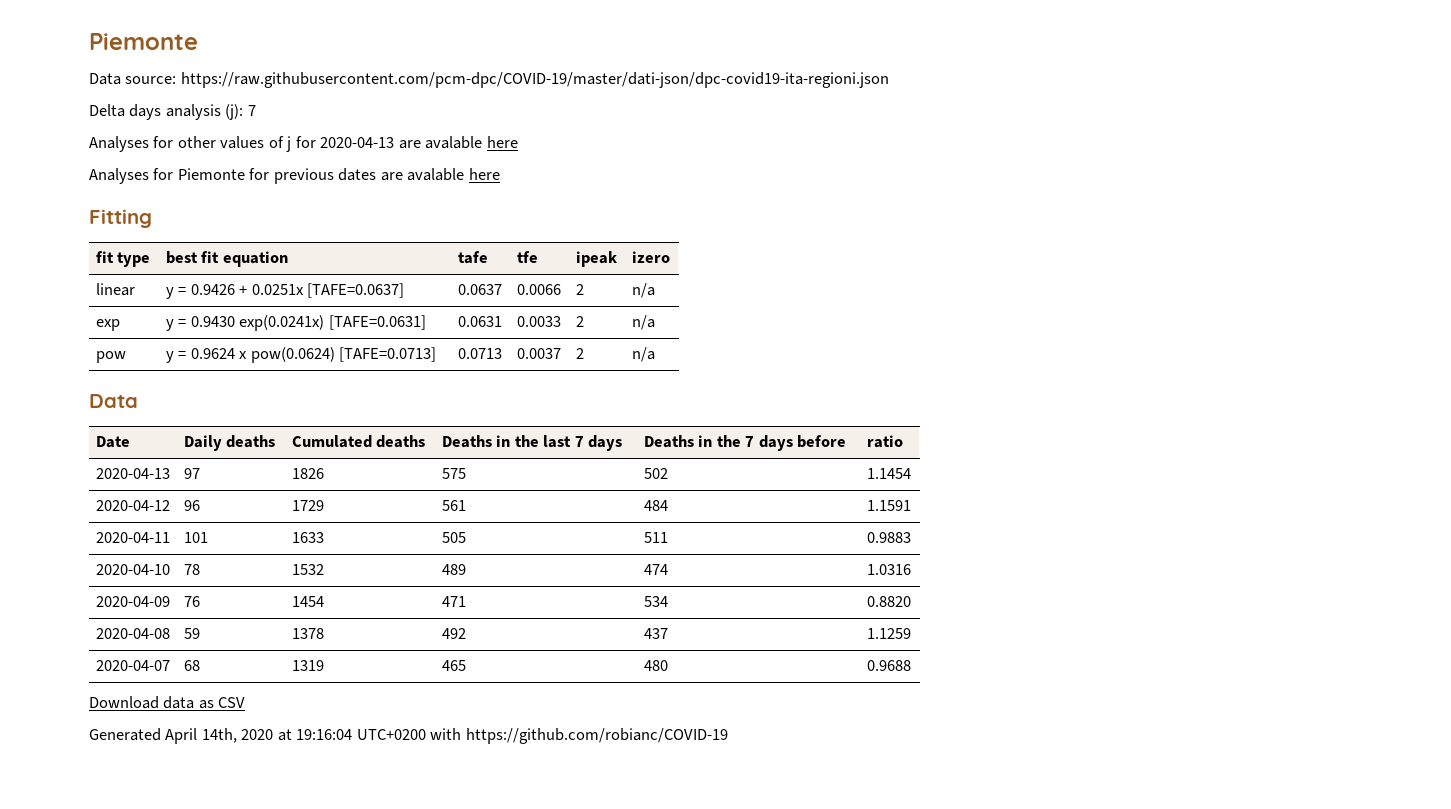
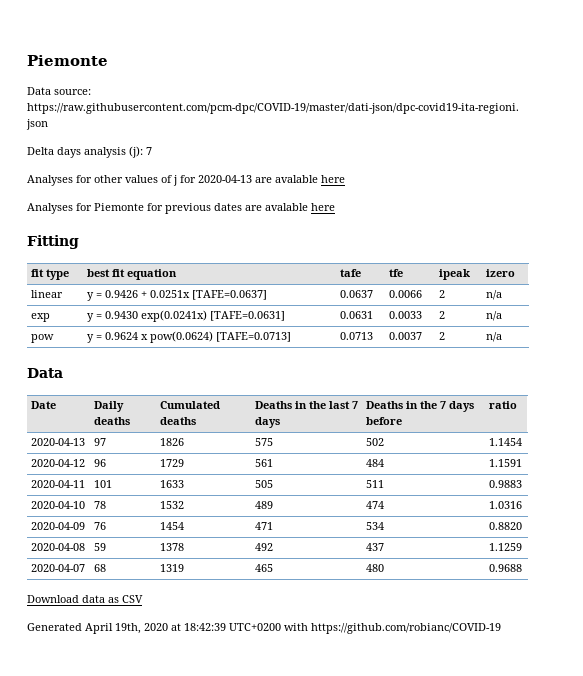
- Generated April 14th, 2020 at 19:16:04 UTC+0200 with https://github.com/robianc/COVID-19
+ Generated April 19th, 2020 at 18:42:39 UTC+0200 with https://github.com/robianc/COVID-19

